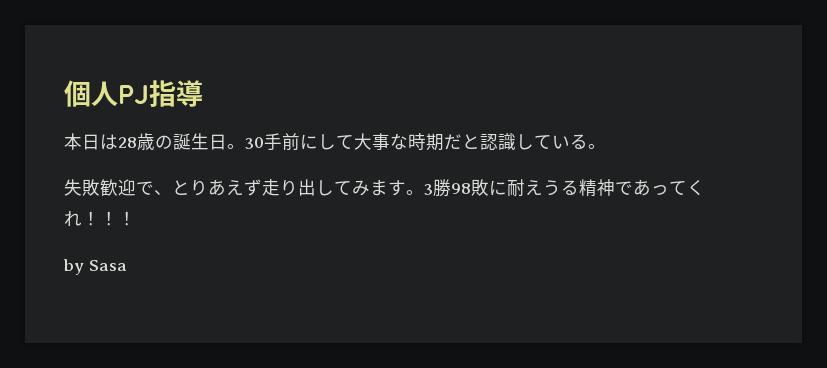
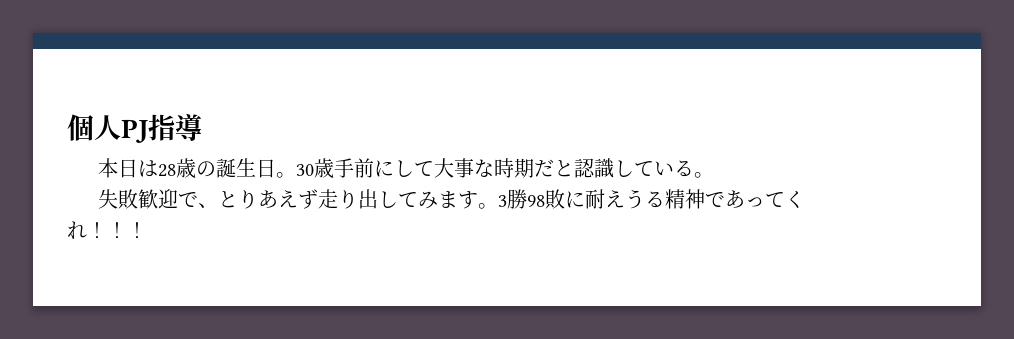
- 30手前にして大事な時期だと認識している。
+ 30歳手前にして大事な時期だと認識している。
- by Sasa

